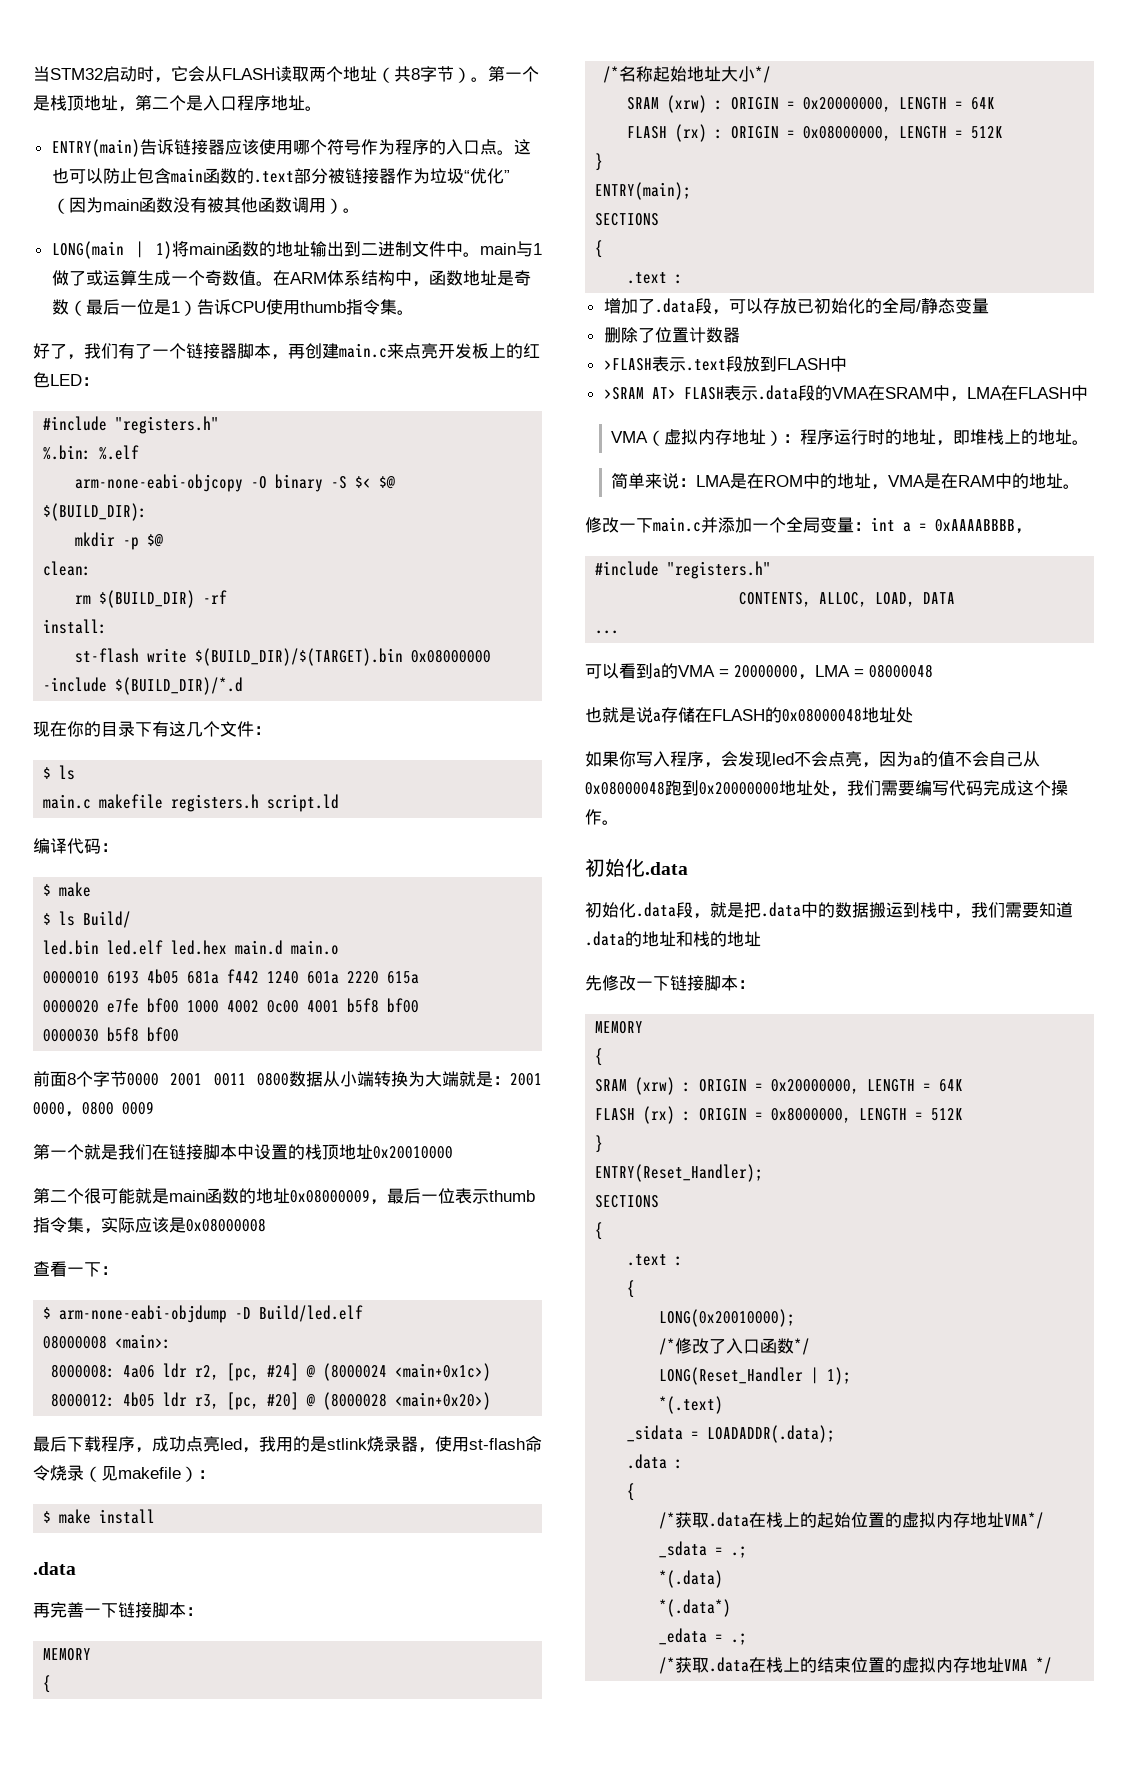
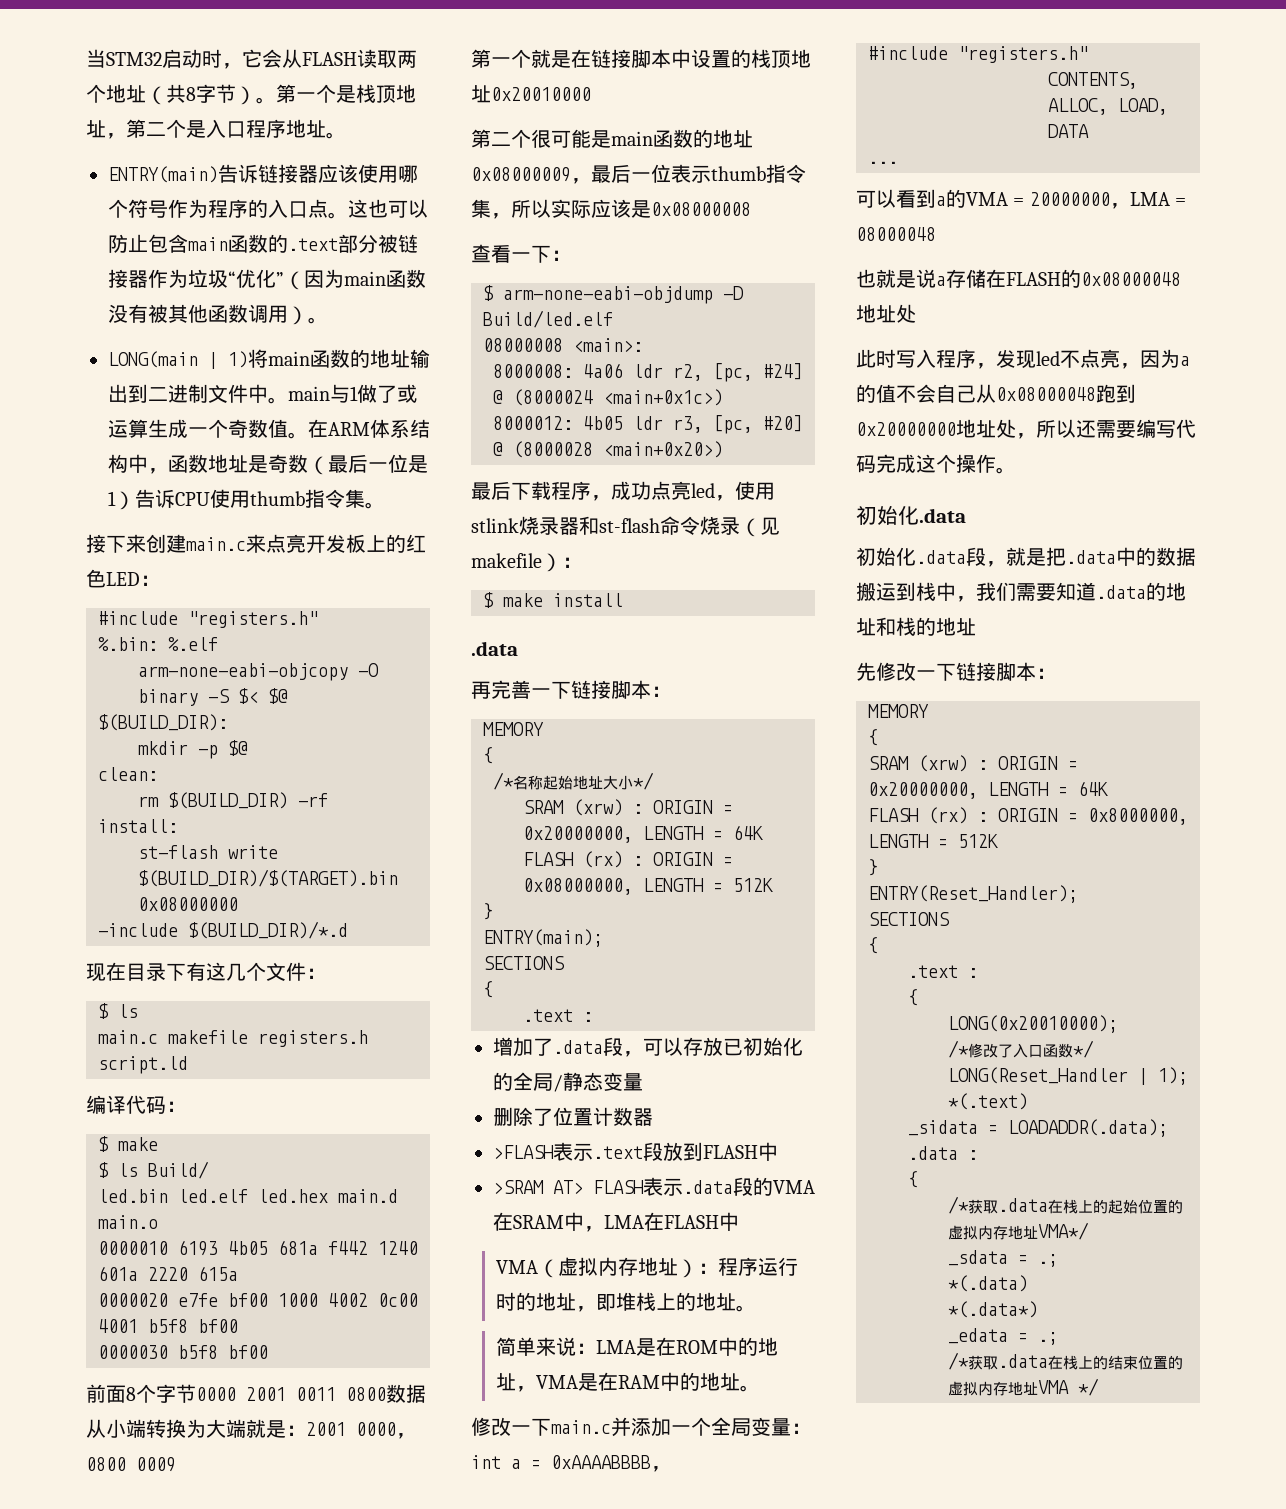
- 好了，我们有了一个链接器脚本，再创建main.c来点亮开发板上的红色LED：
+ 接下来创建main.c来点亮开发板上的红色LED：
- 现在你的目录下有这几个文件：
+ 现在目录下有这几个文件：
- 第一个就是我们在链接脚本中设置的栈顶地址0x20010000
+ 第一个就是在链接脚本中设置的栈顶地址0x20010000
- 第二个很可能就是main函数的地址0x08000009，最后一位表示thumb指令集，实际应该是0x08000008
+ 第二个很可能是main函数的地址0x08000009，最后一位表示thumb指令集，所以实际应该是0x08000008
- 最后下载程序，成功点亮led，我用的是stlink烧录器，使用st-flash命令烧录（见makefile）：
+ 最后下载程序，成功点亮led，使用stlink烧录器和st-flash命令烧录（见makefile）：
- 如果你写入程序，会发现led不会点亮，因为a的值不会自己从0x08000048跑到0x20000000地址处，我们需要编写代码完成这个操作。
+ 此时写入程序，发现led不点亮，因为a的值不会自己从0x08000048跑到0x20000000地址处，所以还需要编写代码完成这个操作。

